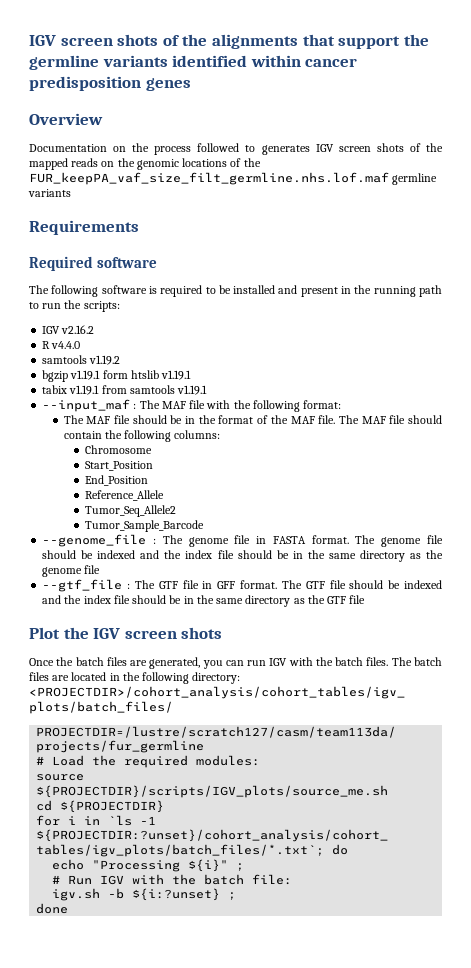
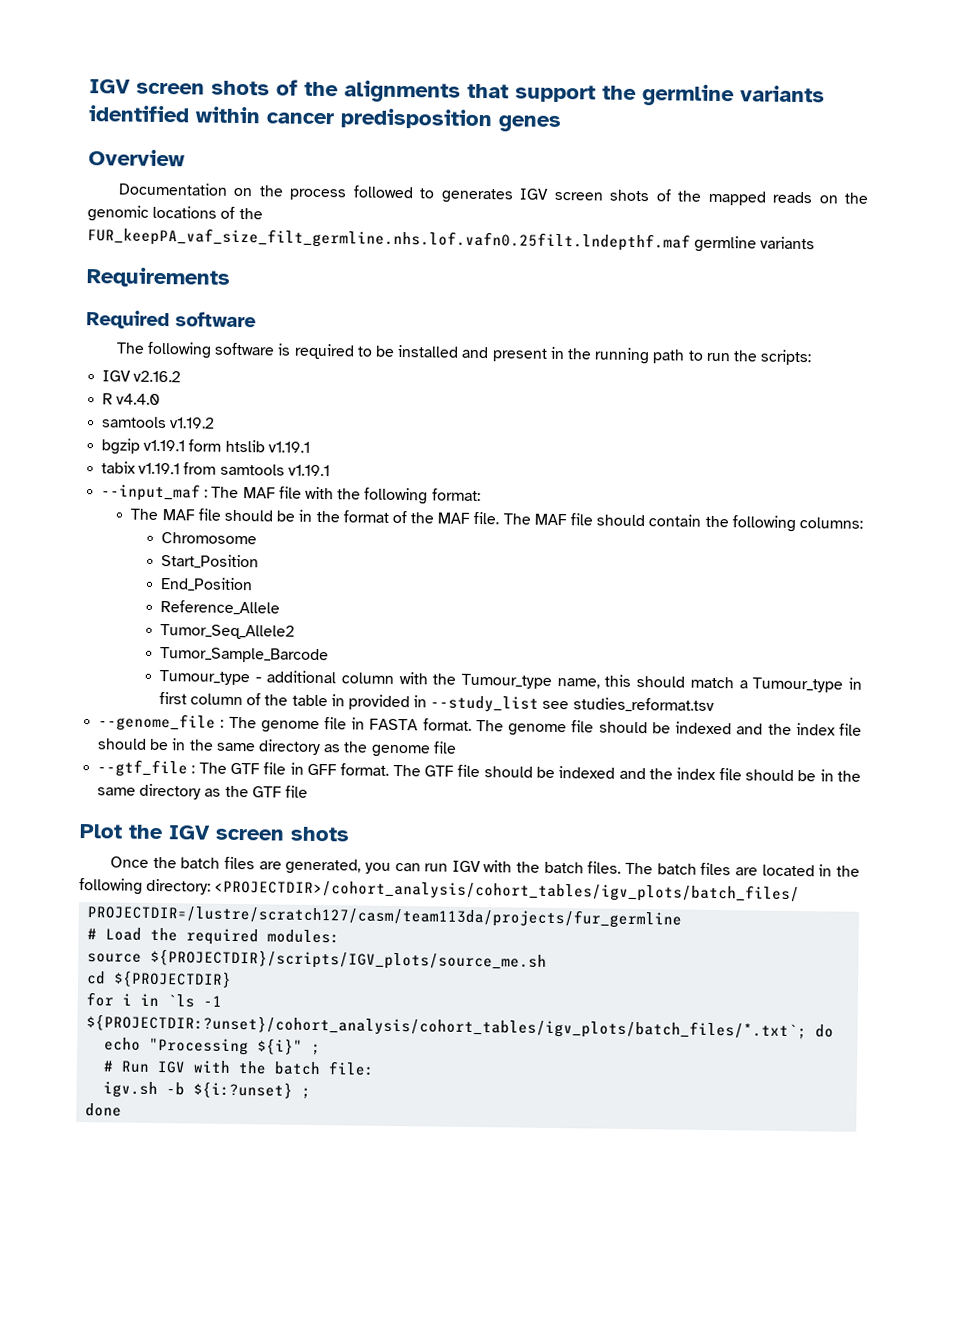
- Documentation on the process followed to generates IGV screen shots of the mapped reads on the genomic locations of the FUR_keepPA_vaf_size_filt_germline.nhs.lof.maf germline variants
+ Documentation on the process followed to generates IGV screen shots of the mapped reads on the genomic locations of the FUR_keepPA_vaf_size_filt_germline.nhs.lof.vafn0.25filt.lndepthf.maf germline variants
+ Tumour_type - additional column with the Tumour_type name, this should match a Tumour_type in first column of the table in provided in --study_list see studies_reformat.tsv

